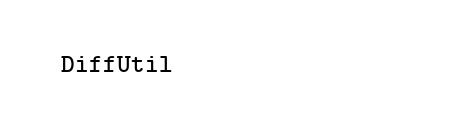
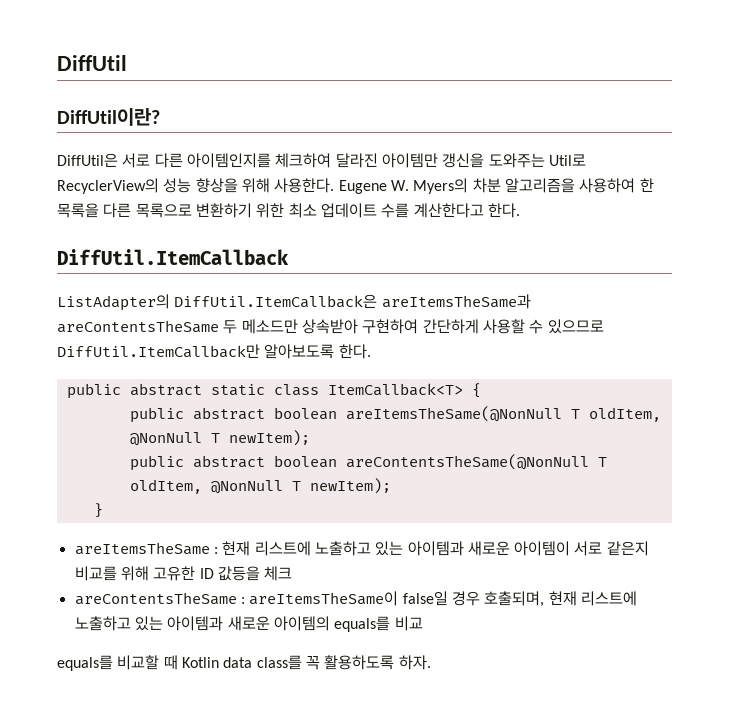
+ DiffUtil이란?
+ DiffUtil은 서로 다른 아이템인지를 체크하여 달라진 아이템만 갱신을 도와주는 Util로 RecyclerView의 성능 향상을 위해 사용한다. Eugene W. Myers의 차분 알고리즘을 사용하여 한 목록을 다른 목록으로 변환하기 위한 최소 업데이트 수를 계산한다고 한다.
+ DiffUtil.ItemCallback
+ ListAdapter의 DiffUtil.ItemCallback은 areItemsTheSame과 areContentsTheSame 두 메소드만 상속받아 구현하여 간단하게 사용할 수 있으므로 DiffUtil.ItemCallback만 알아보도록 한다.
+ public abstract static class ItemCallback<T> {
+ public abstract boolean areItemsTheSame(@NonNull T oldItem, @NonNull T newItem);
+ public abstract boolean areContentsTheSame(@NonNull T oldItem, @NonNull T newItem);
+ }
+ areItemsTheSame : 현재 리스트에 노출하고 있는 아이템과 새로운 아이템이 서로 같은지 비교를 위해 고유한 ID 값등을 체크
+ areContentsTheSame : areItemsTheSame이 false일 경우 호출되며, 현재 리스트에 노출하고 있는 아이템과 새로운 아이템의 equals를 비교
+ equals를 비교할 때 Kotlin data class를 꼭 활용하도록 하자.

